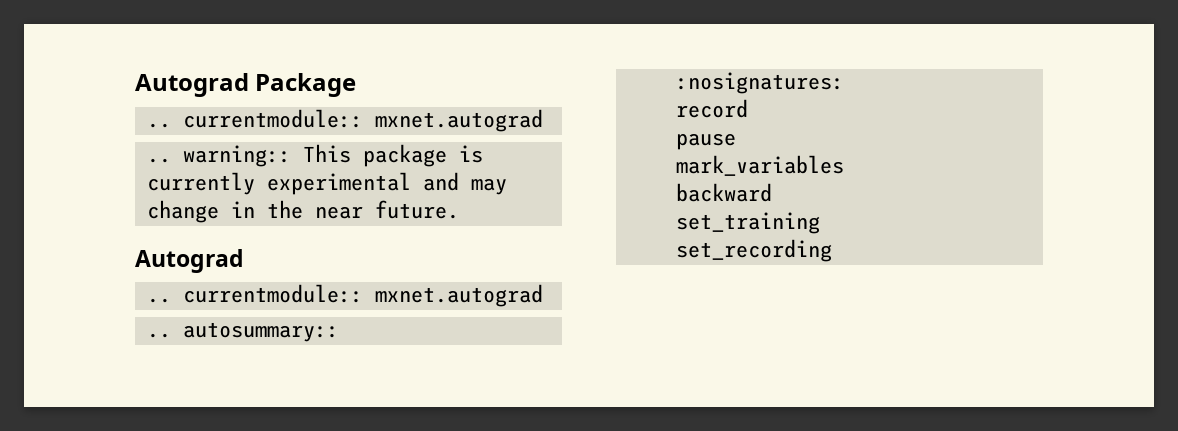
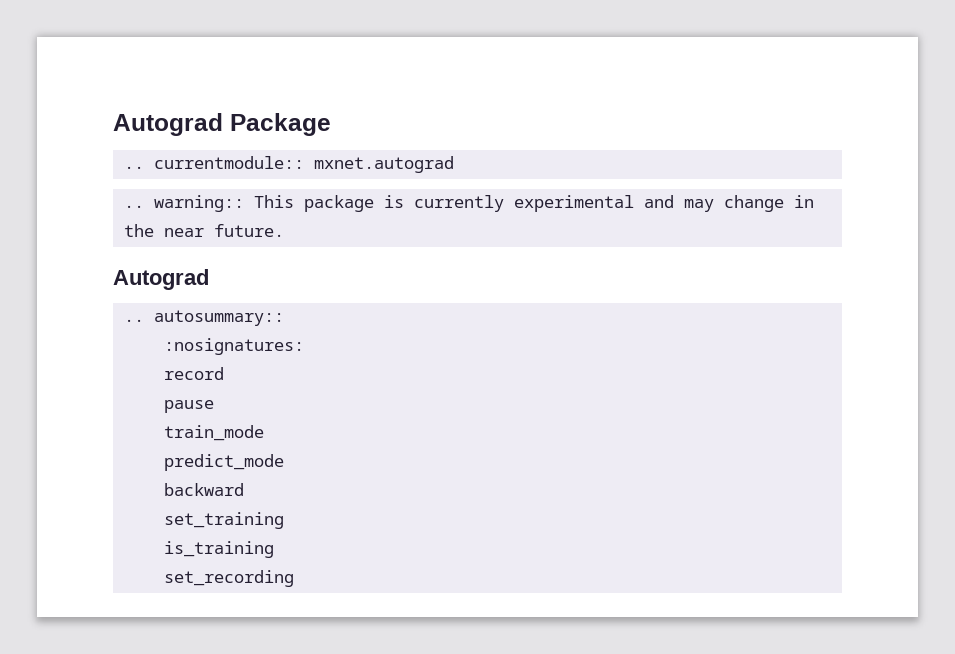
  .. warning:: This package is currently experimental and may change in the near future.
  Autograd
- .. currentmodule:: mxnet.autograd
- mark_variables
+ train_mode
+ predict_mode
+ is_training

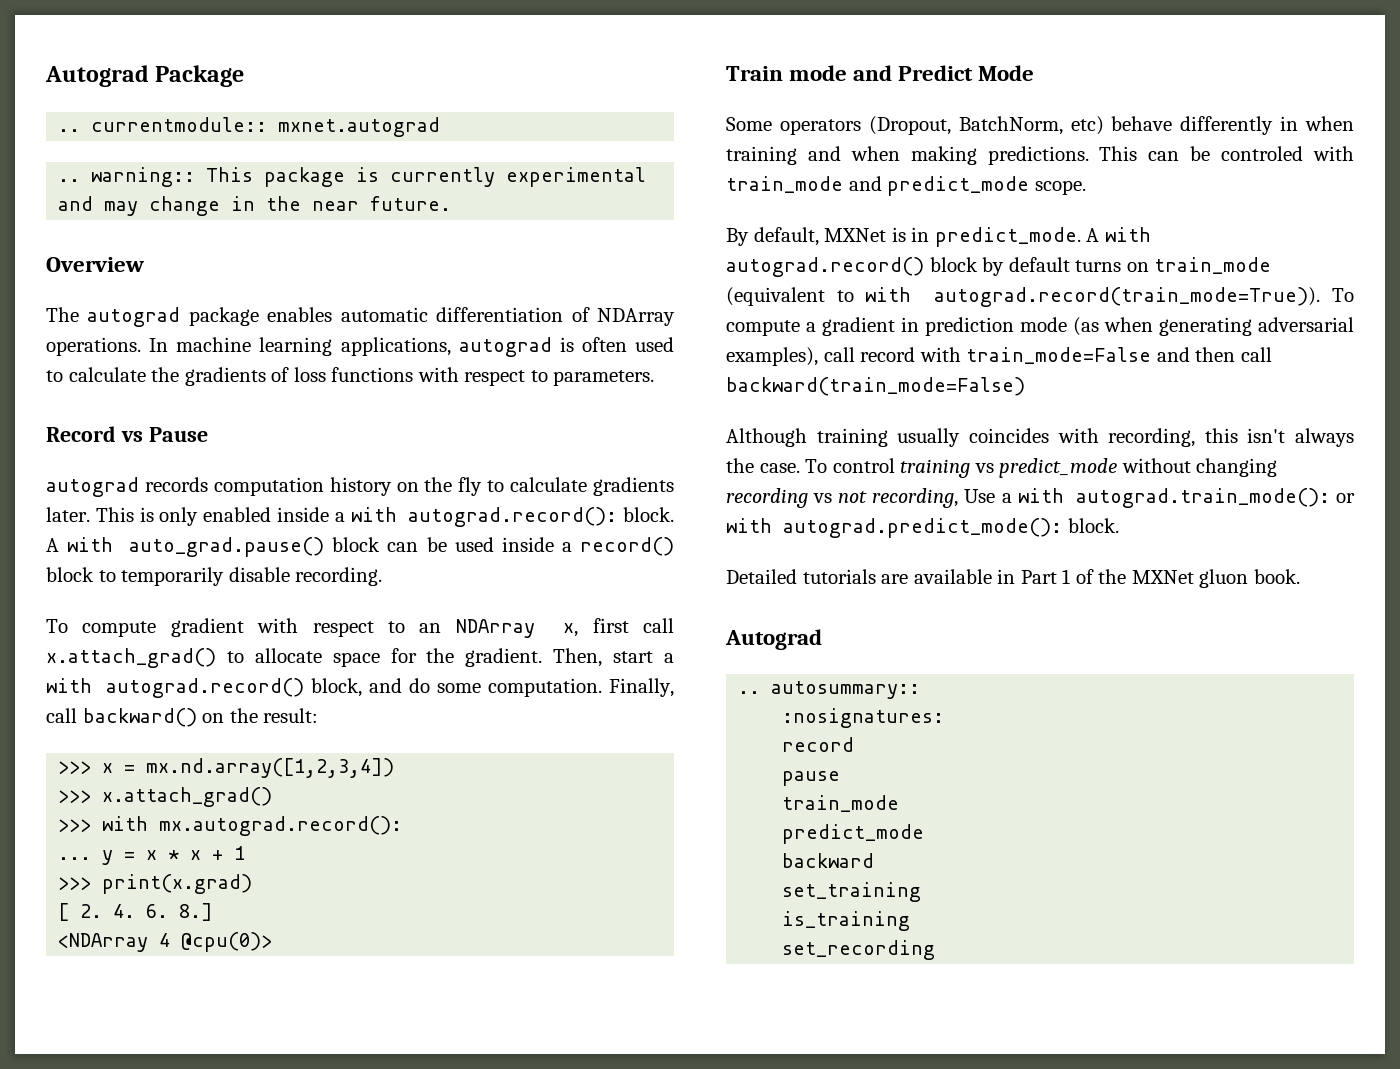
+ Overview
+ The autograd package enables automatic differentiation of NDArray operations. In machine learning applications, autograd is often used to calculate the gradients of loss functions with respect to parameters.
+ Record vs Pause
+ autograd records computation history on the fly to calculate gradients later. This is only enabled inside a with autograd.record(): block. A with auto_grad.pause() block can be used inside a record() block to temporarily disable recording.
+ To compute gradient with respect to an NDArray x, first call x.attach_grad() to allocate space for the gradient. Then, start a with autograd.record() block, and do some computation. Finally, call backward() on the result:
+ >>> x = mx.nd.array([1,2,3,4])
+ >>> x.attach_grad()
+ >>> with mx.autograd.record():
+ ... y = x * x + 1
+ >>> print(x.grad)
+ [ 2. 4. 6. 8.]
+ <NDArray 4 @cpu(0)>
+ Train mode and Predict Mode
+ Some operators (Dropout, BatchNorm, etc) behave differently in when training and when making predictions. This can be controled with train_mode and predict_mode scope.
+ By default, MXNet is in predict_mode. A with autograd.record() block by default turns on train_mode (equivalent to with autograd.record(train_mode=True)). To compute a gradient in prediction mode (as when generating adversarial examples), call record with train_mode=False and then call backward(train_mode=False)
+ Although training usually coincides with recording, this isn't always the case. To control training vs predict_mode without changing recording vs not recording, Use a with autograd.train_mode(): or with autograd.predict_mode(): block.
+ Detailed tutorials are available in Part 1 of the MXNet gluon book.

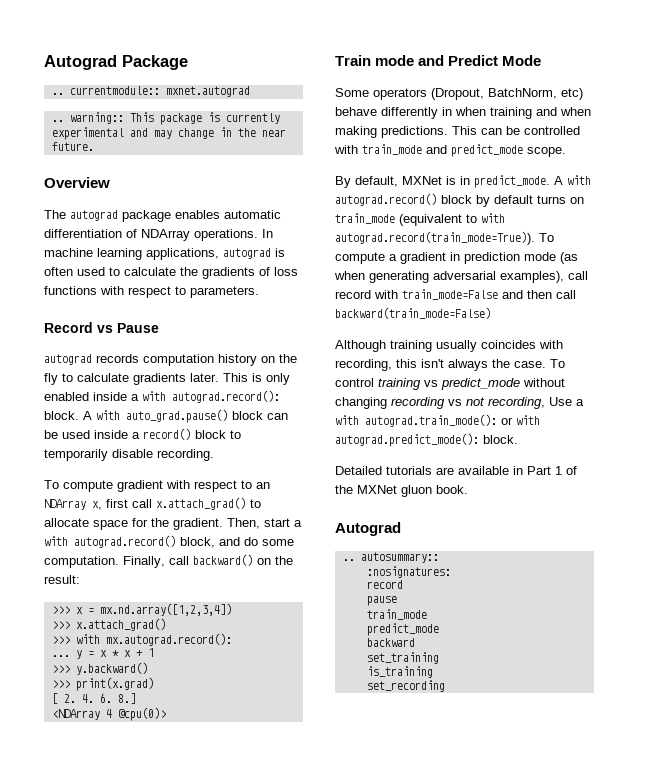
+ >>> y.backward()
- This can be controled with train_mode and predict_mode scope.
+ This can be controlled with train_mode and predict_mode scope.

